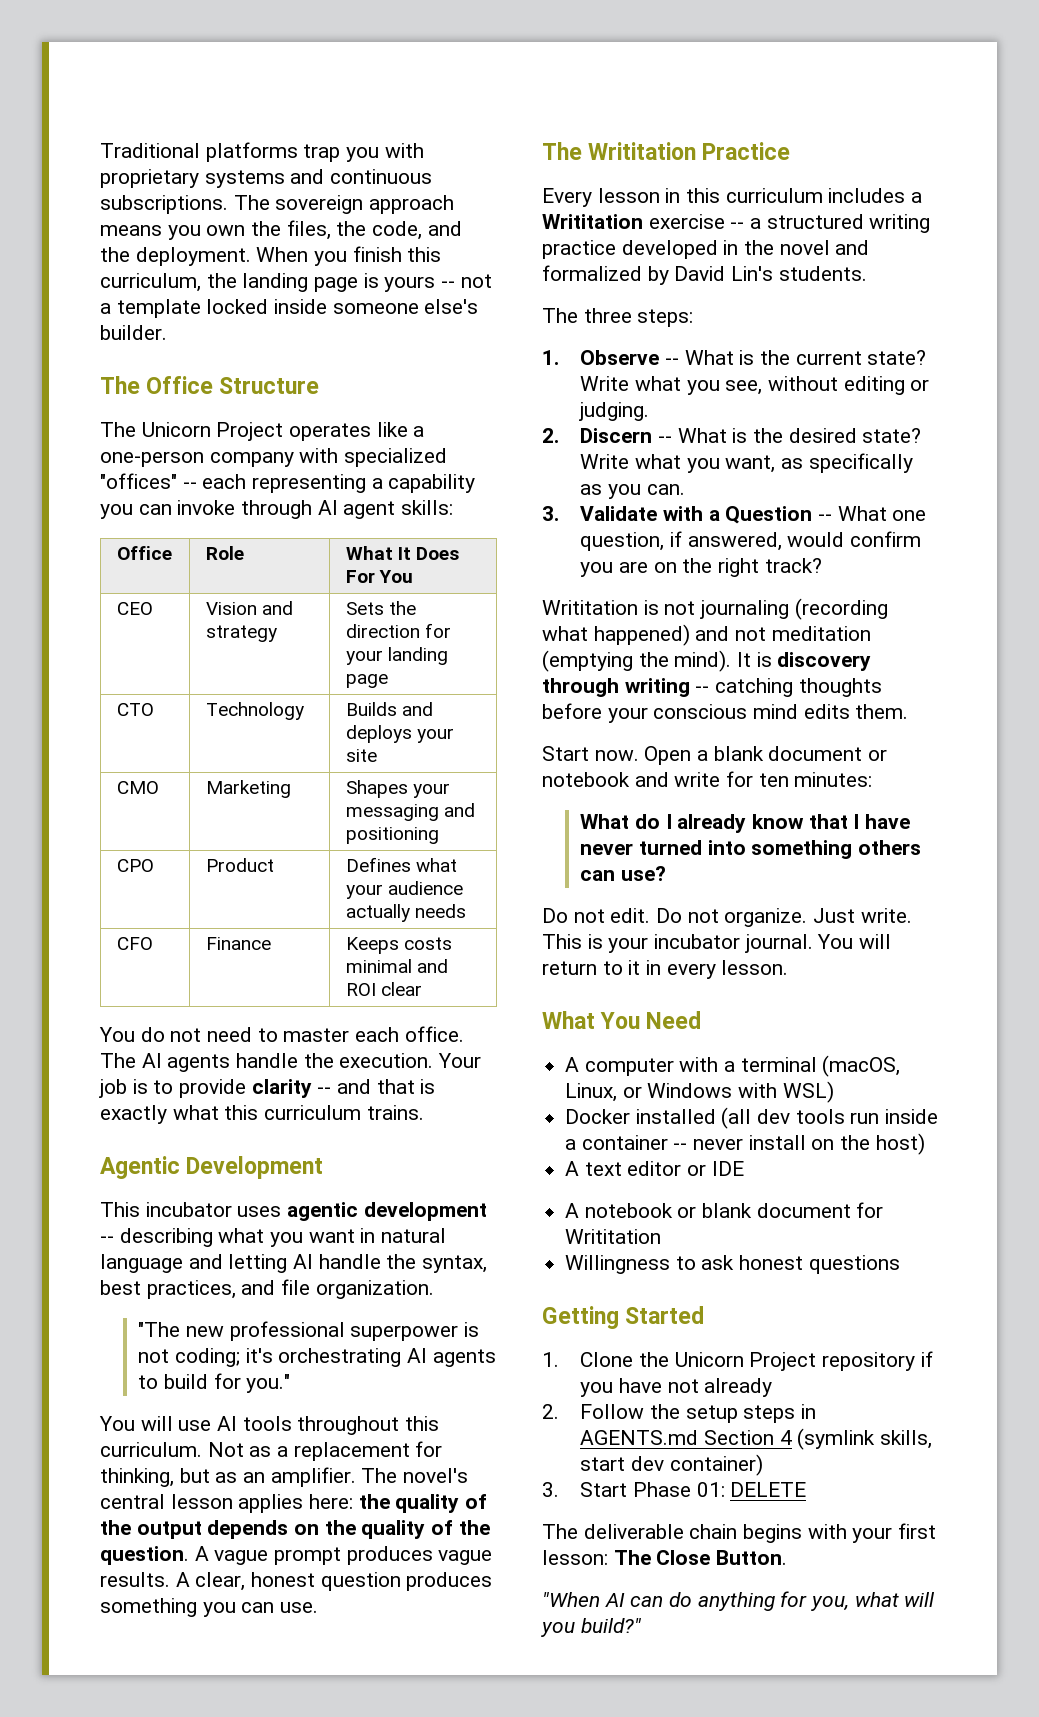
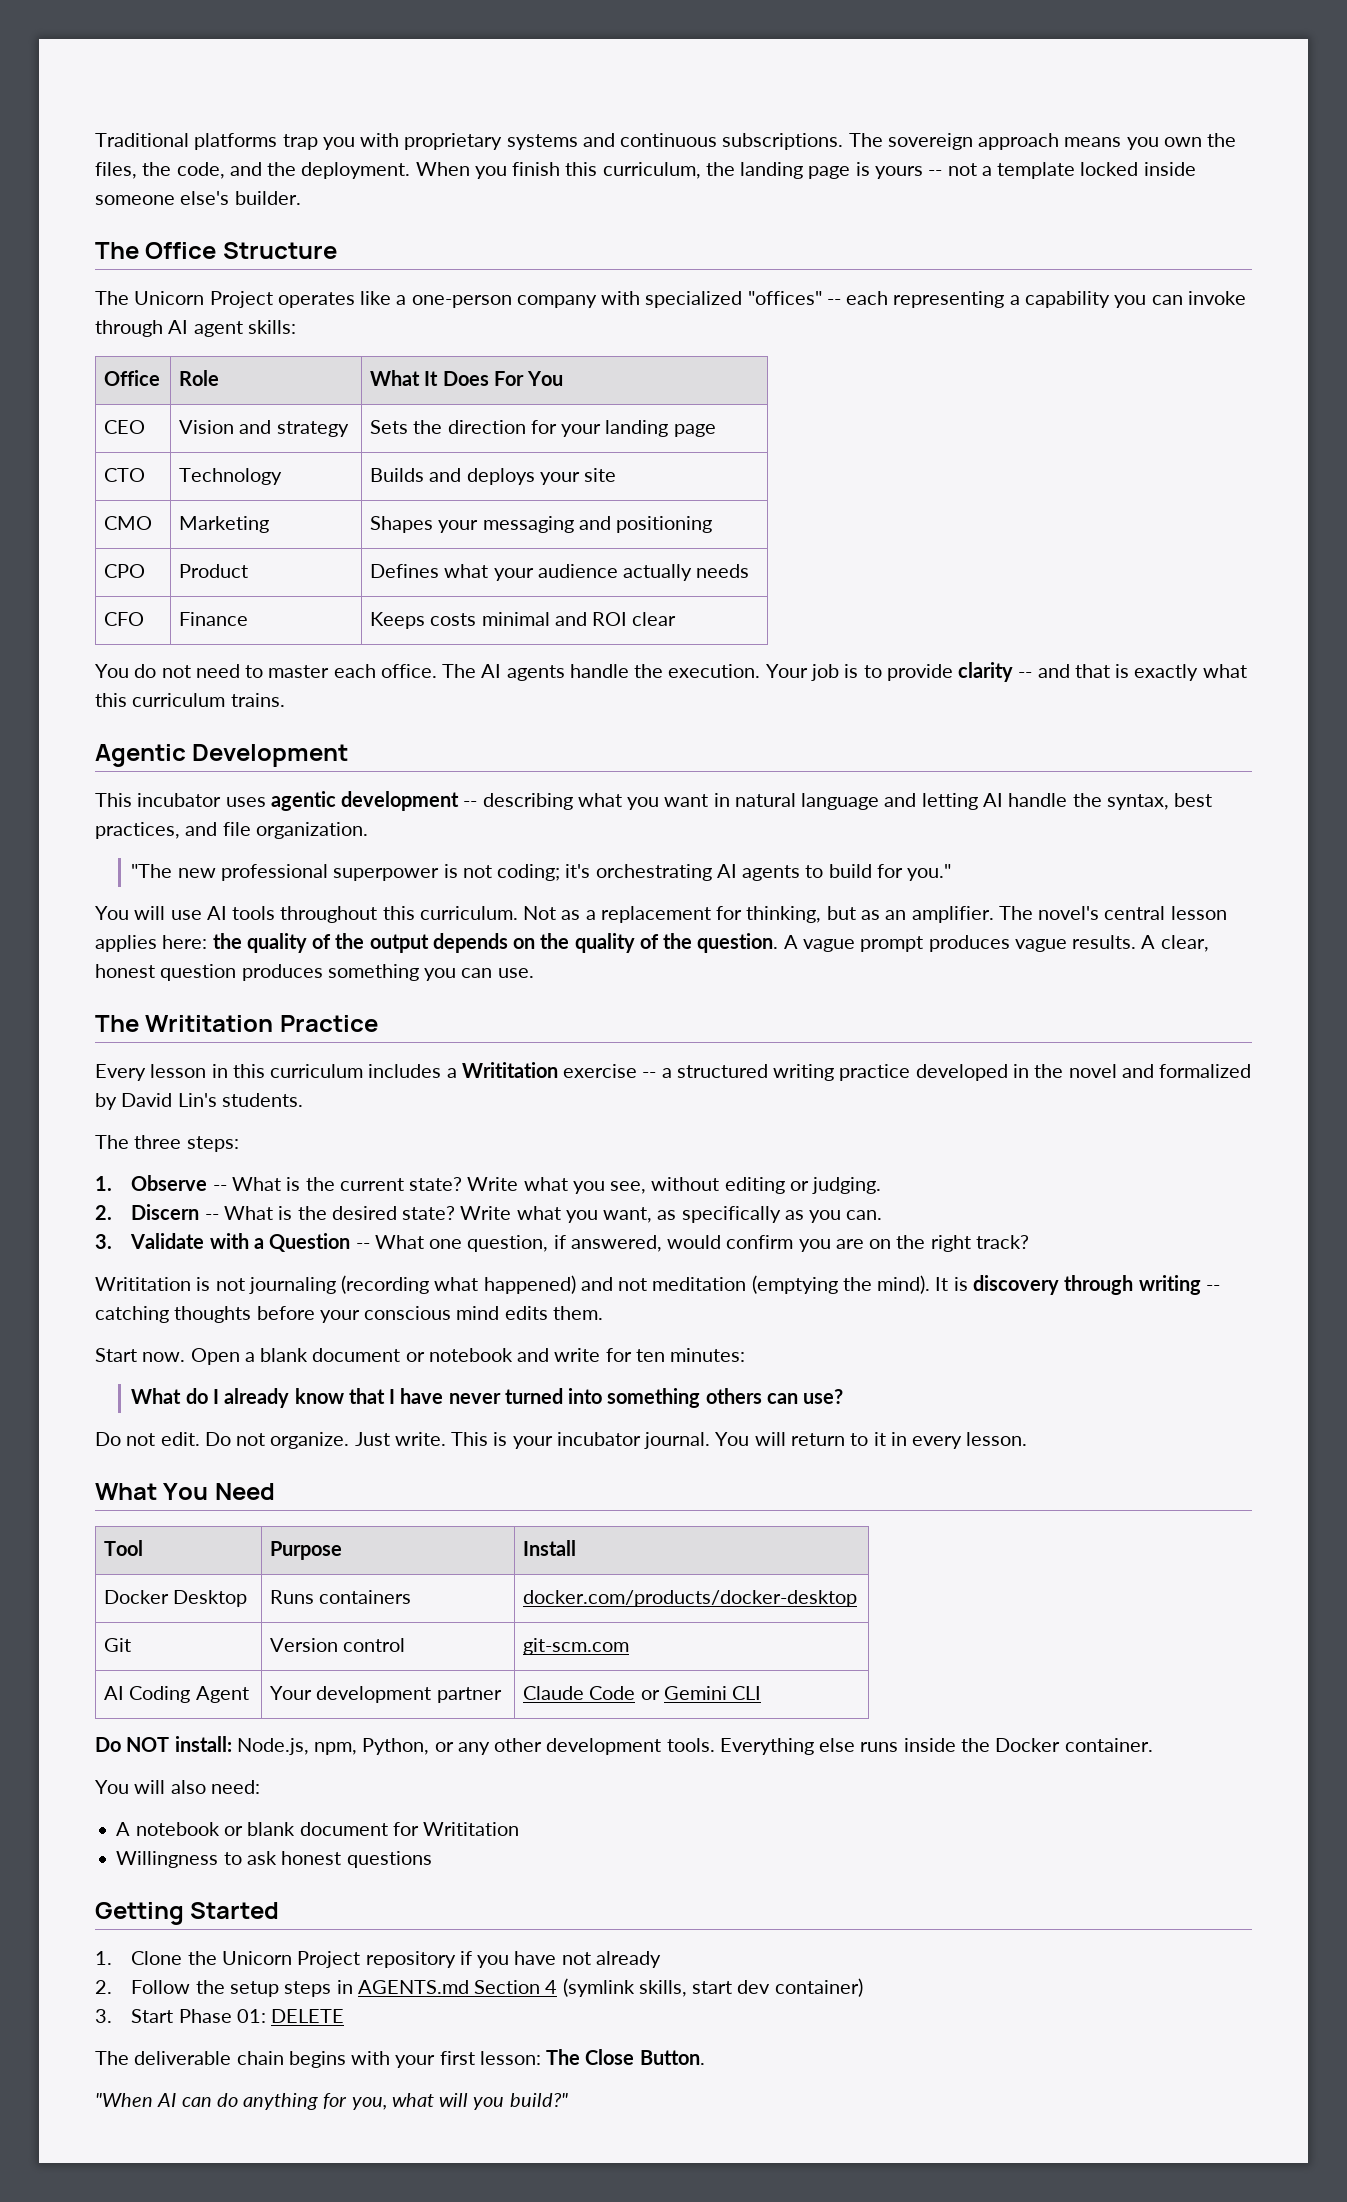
- A computer with a terminal (macOS, Linux, or Windows with WSL)
- Docker installed (all dev tools run inside a container -- never install on the host)
- A text editor or IDE
+ Tool | Purpose | Install
+ Docker Desktop | Runs containers | docker.com/products/docker-desktop
+ Git | Version control | git-scm.com
+ AI Coding Agent | Your development partner | Claude Code or Gemini CLI
+ Do NOT install: Node.js, npm, Python, or any other development tools. Everything else runs inside the Docker container.
+ You will also need:

